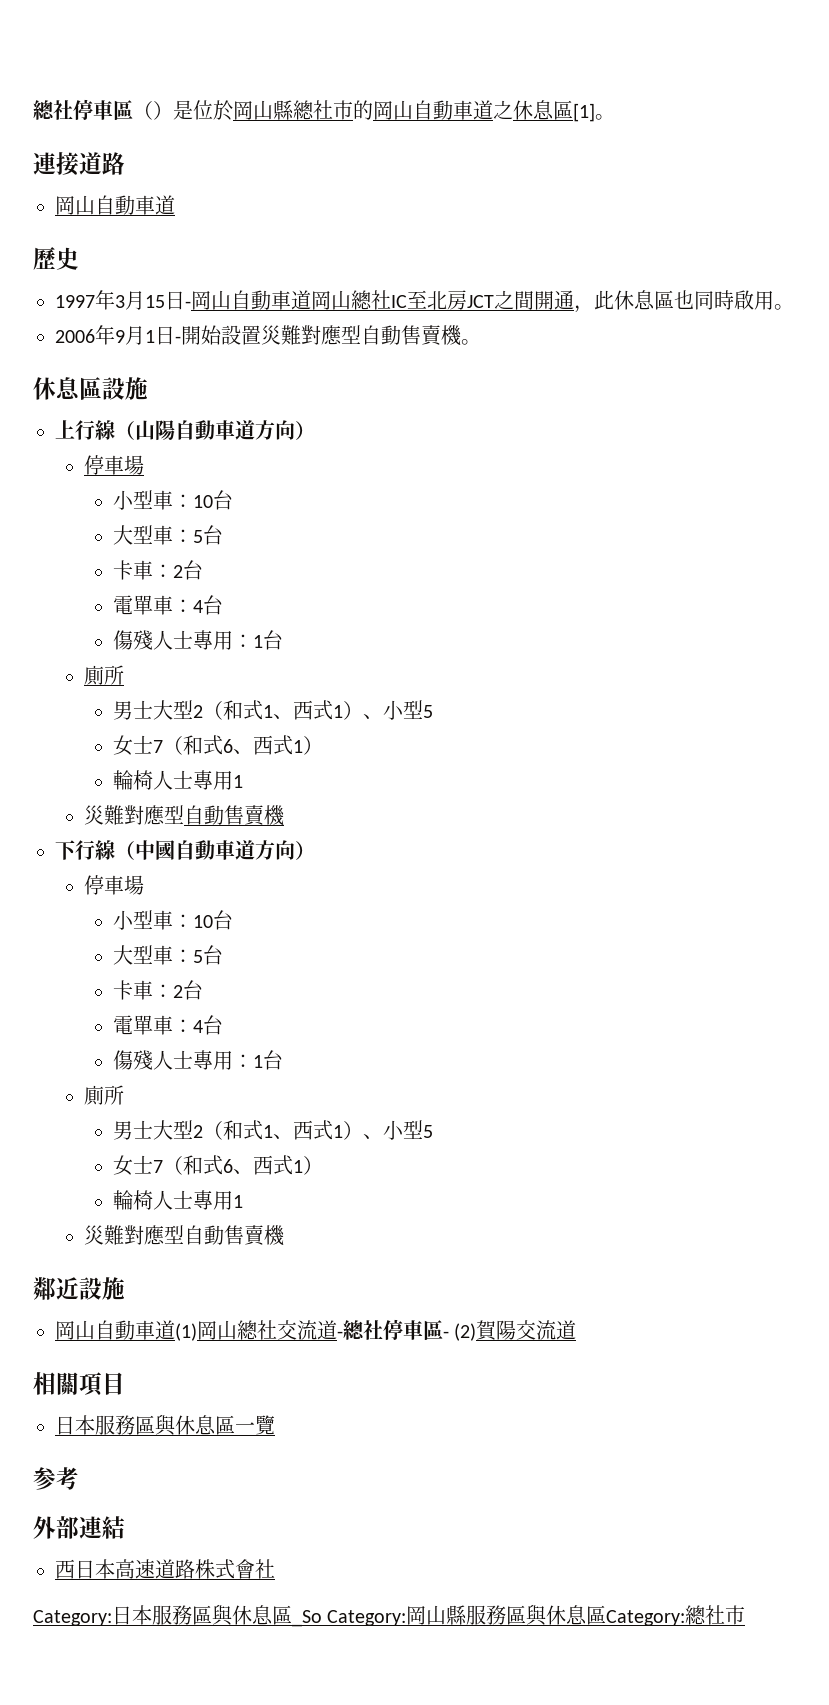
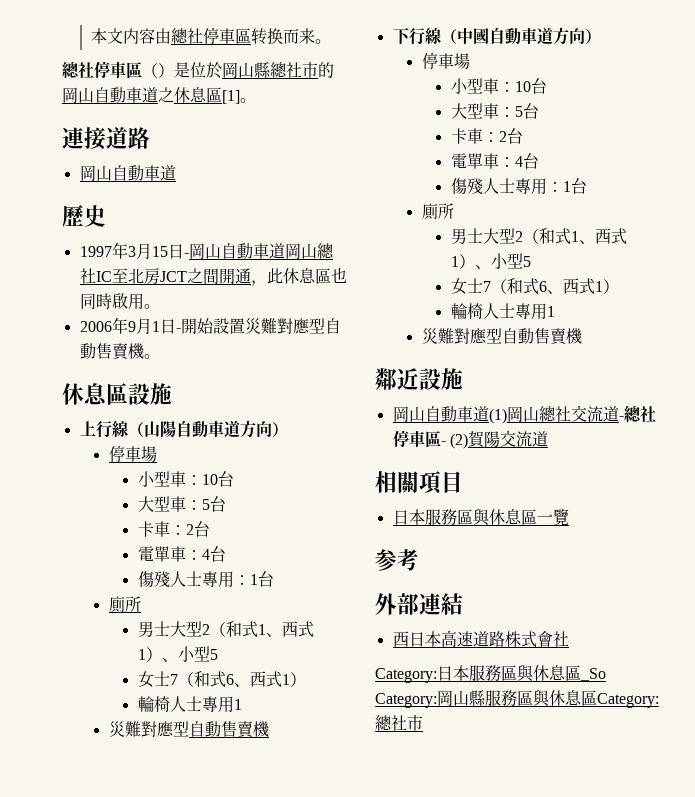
+ 本文内容由總社停車區转换而来。

